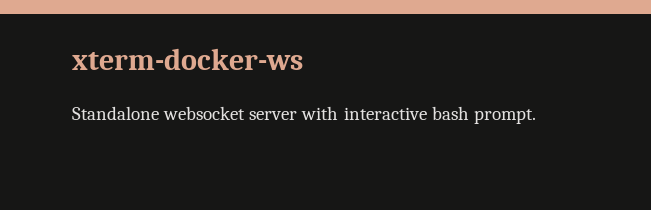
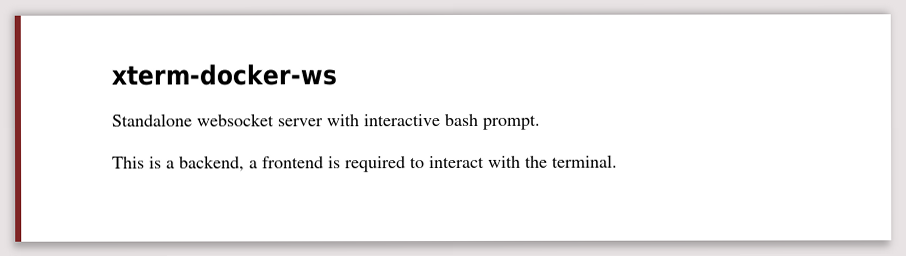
+ This is a backend, a frontend is required to interact with the terminal.

